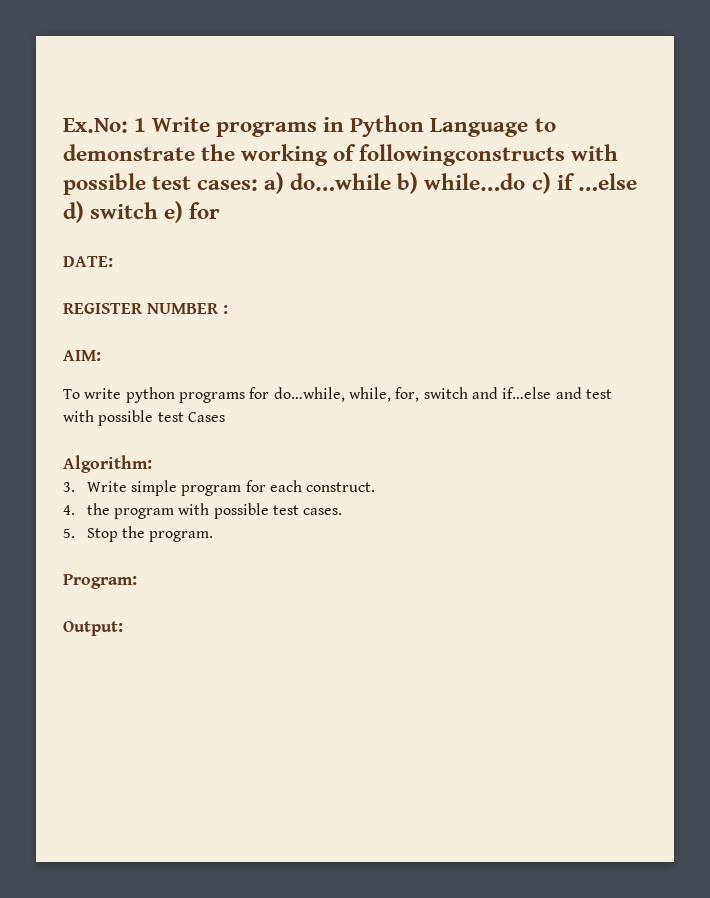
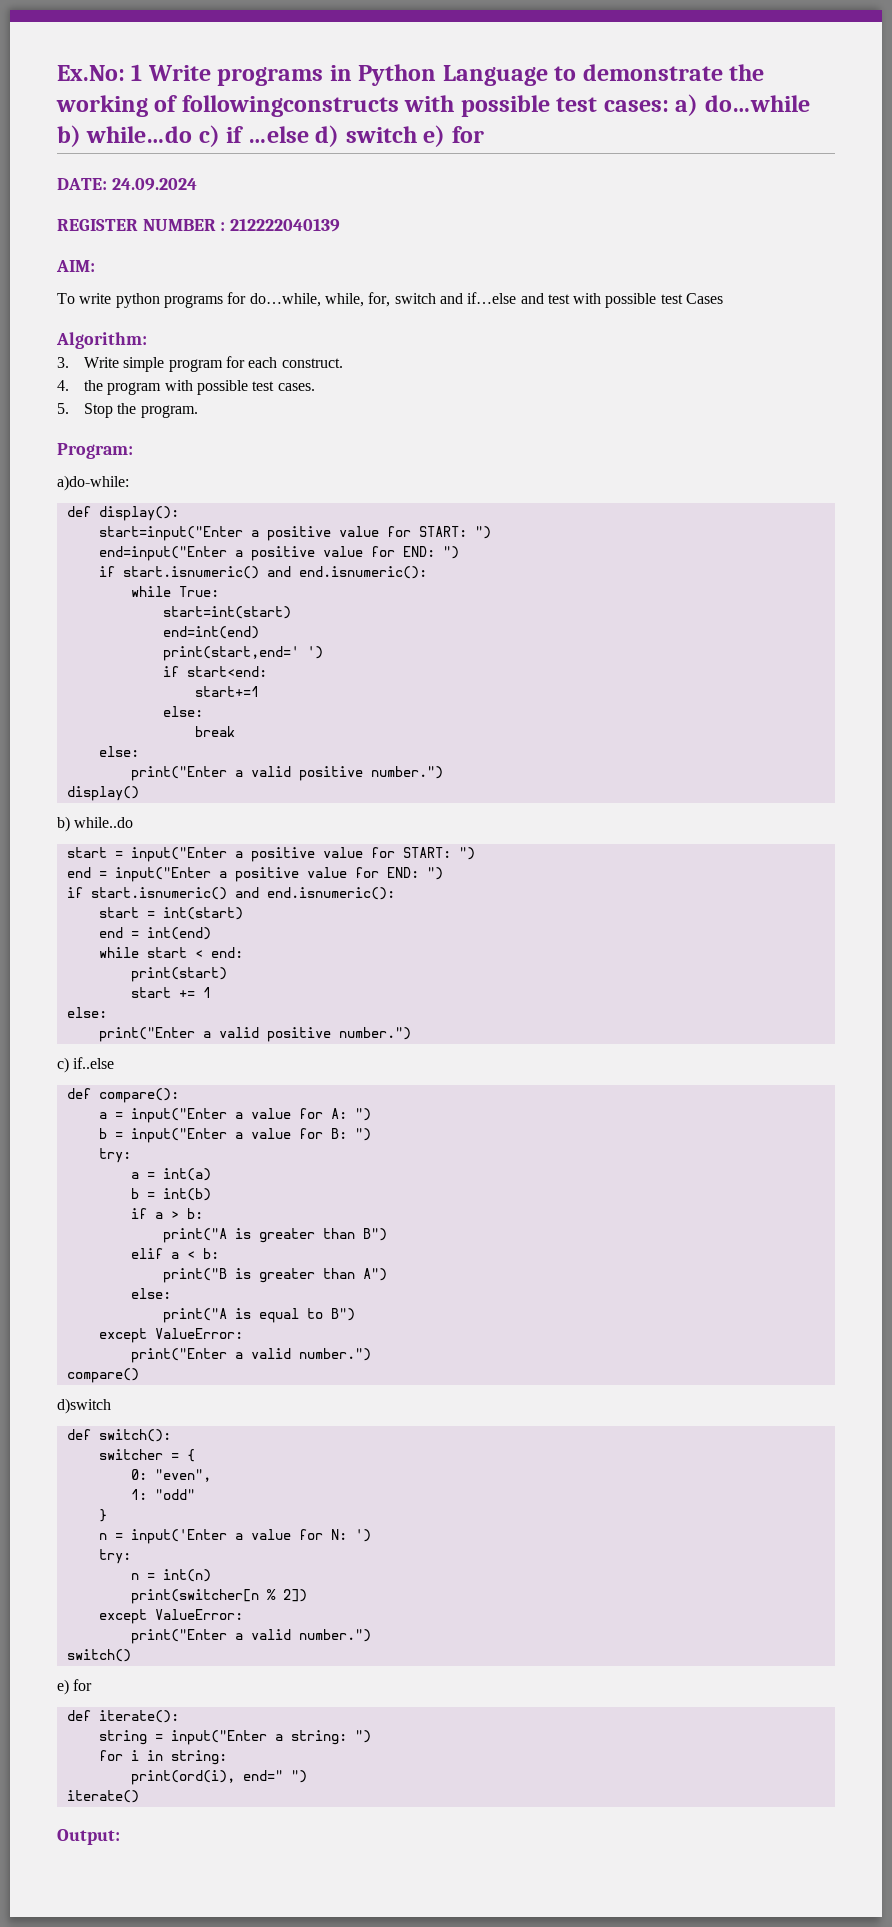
- DATE:
+ DATE: 24.09.2024
- REGISTER NUMBER :
+ REGISTER NUMBER : 212222040139
+ a)do-while:
+ def display():
+ start=input("Enter a positive value for START: ")
+ end=input("Enter a positive value for END: ")
+ if start.isnumeric() and end.isnumeric():
+ while True:
+ start=int(start)
+ end=int(end)
+ print(start,end=' ')
+ if start<end:
+ start+=1
+ else:
+ break
+ else:
+ print("Enter a valid positive number.")
+ display()
+ b) while..do
+ start = input("Enter a positive value for START: ")
+ end = input("Enter a positive value for END: ")
+ if start.isnumeric() and end.isnumeric():
+ start = int(start)
+ end = int(end)
+ while start < end:
+ print(start)
+ start += 1
+ else:
+ print("Enter a valid positive number.")
+ c) if..else
+ def compare():
+ a = input("Enter a value for A: ")
+ b = input("Enter a value for B: ")
+ try:
+ a = int(a)
+ b = int(b)
+ if a > b:
+ print("A is greater than B")
+ elif a < b:
+ print("B is greater than A")
+ else:
+ print("A is equal to B")
+ except ValueError:
+ print("Enter a valid number.")
+ compare()
+ d)switch
+ def switch():
+ switcher = {
+ 0: "even",
+ 1: "odd"
+ }
+ n = input('Enter a value for N: ')
+ try:
+ n = int(n)
+ print(switcher[n % 2])
+ except ValueError:
+ print("Enter a valid number.")
+ switch()
+ e) for
+ def iterate():
+ string = input("Enter a string: ")
+ for i in string:
+ print(ord(i), end=" ")
+ iterate()

